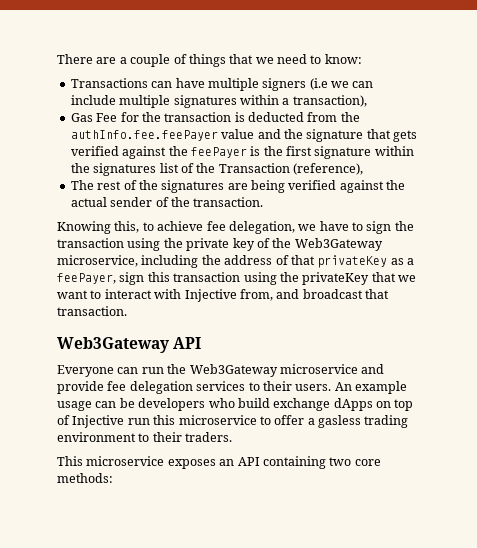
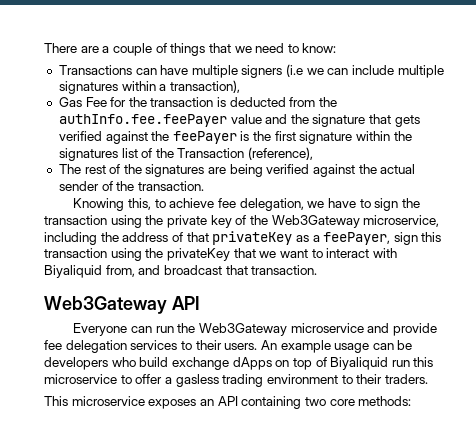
- Knowing this, to achieve fee delegation, we have to sign the transaction using the private key of the Web3Gateway microservice, including the address of that privateKey as a feePayer, sign this transaction using the privateKey that we want to interact with Injective from, and broadcast that transaction.
+ Knowing this, to achieve fee delegation, we have to sign the transaction using the private key of the Web3Gateway microservice, including the address of that privateKey as a feePayer, sign this transaction using the privateKey that we want to interact with Biyaliquid from, and broadcast that transaction.
- An example usage can be developers who build exchange dApps on top of Injective run this microservice to offer a gasless trading environment to their traders.
+ An example usage can be developers who build exchange dApps on top of Biyaliquid run this microservice to offer a gasless trading environment to their traders.

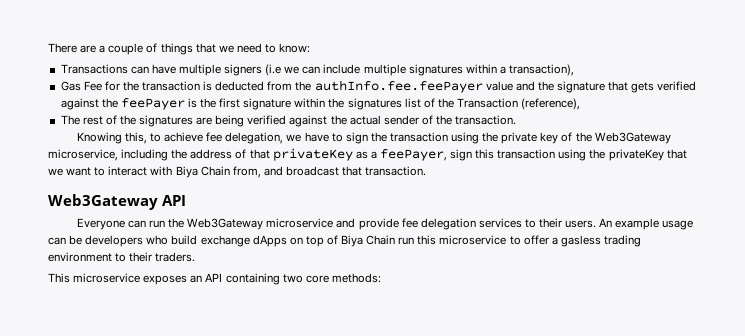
- Knowing this, to achieve fee delegation, we have to sign the transaction using the private key of the Web3Gateway microservice, including the address of that privateKey as a feePayer, sign this transaction using the privateKey that we want to interact with Biyaliquid from, and broadcast that transaction.
+ Knowing this, to achieve fee delegation, we have to sign the transaction using the private key of the Web3Gateway microservice, including the address of that privateKey as a feePayer, sign this transaction using the privateKey that we want to interact with Biya Chain from, and broadcast that transaction.
- An example usage can be developers who build exchange dApps on top of Biyaliquid run this microservice to offer a gasless trading environment to their traders.
+ An example usage can be developers who build exchange dApps on top of Biya Chain run this microservice to offer a gasless trading environment to their traders.

